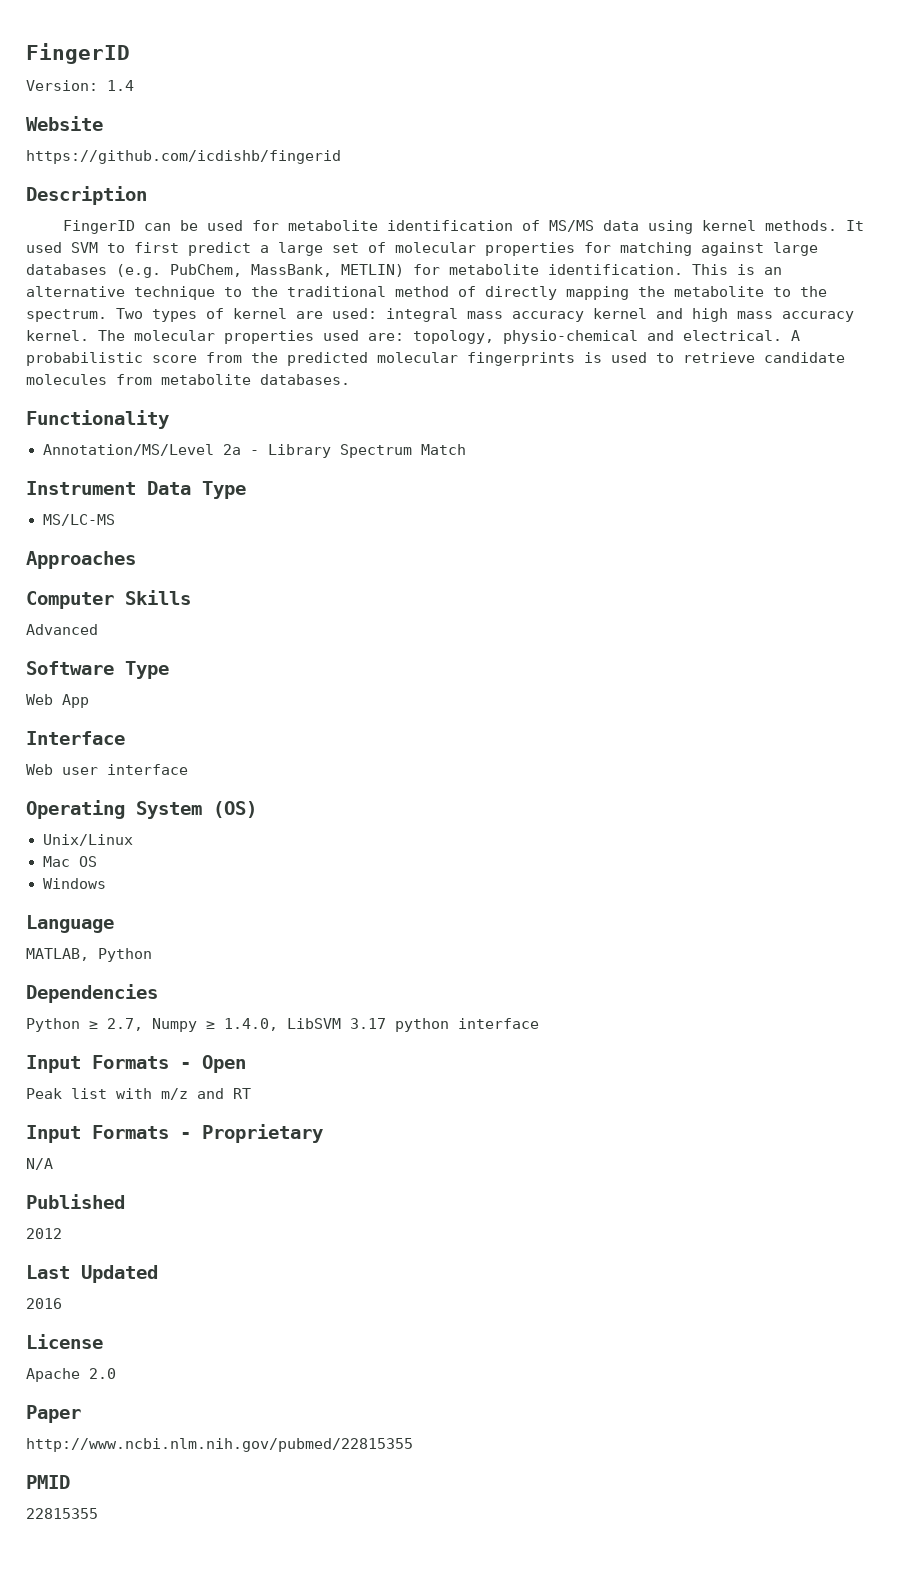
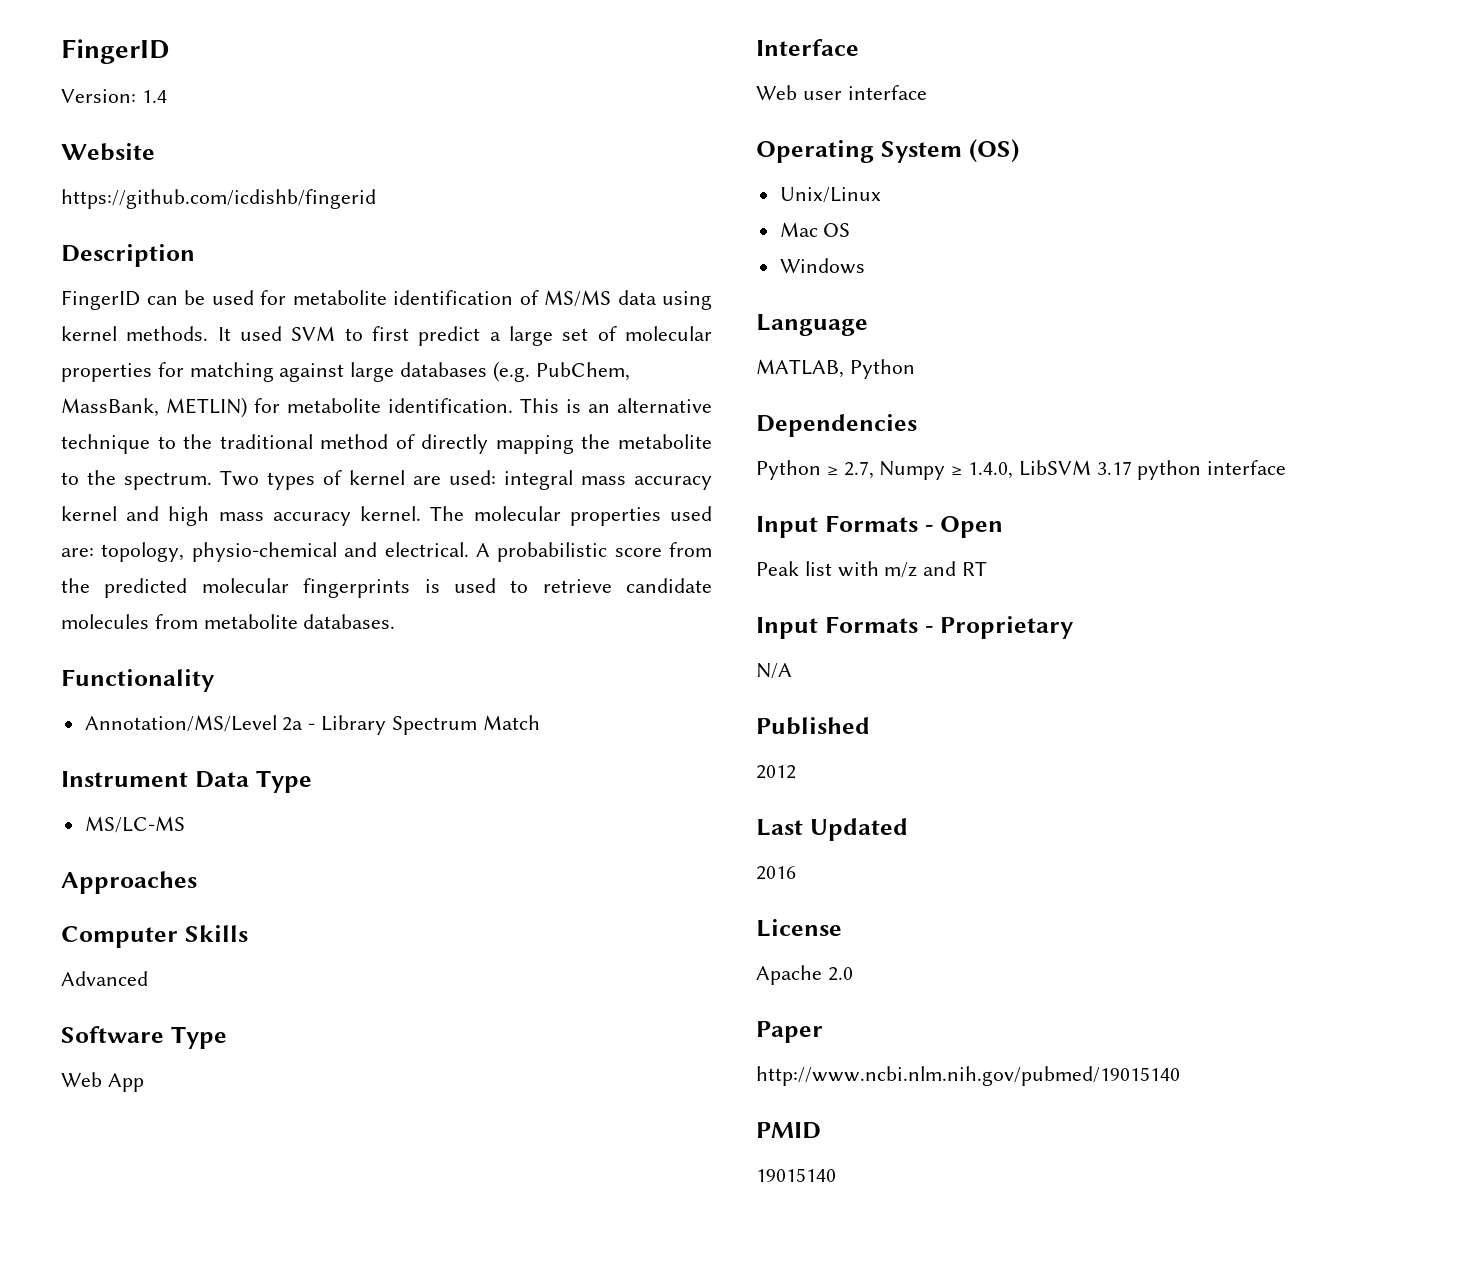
- http://www.ncbi.nlm.nih.gov/pubmed/22815355
+ http://www.ncbi.nlm.nih.gov/pubmed/19015140
- 22815355
+ 19015140

